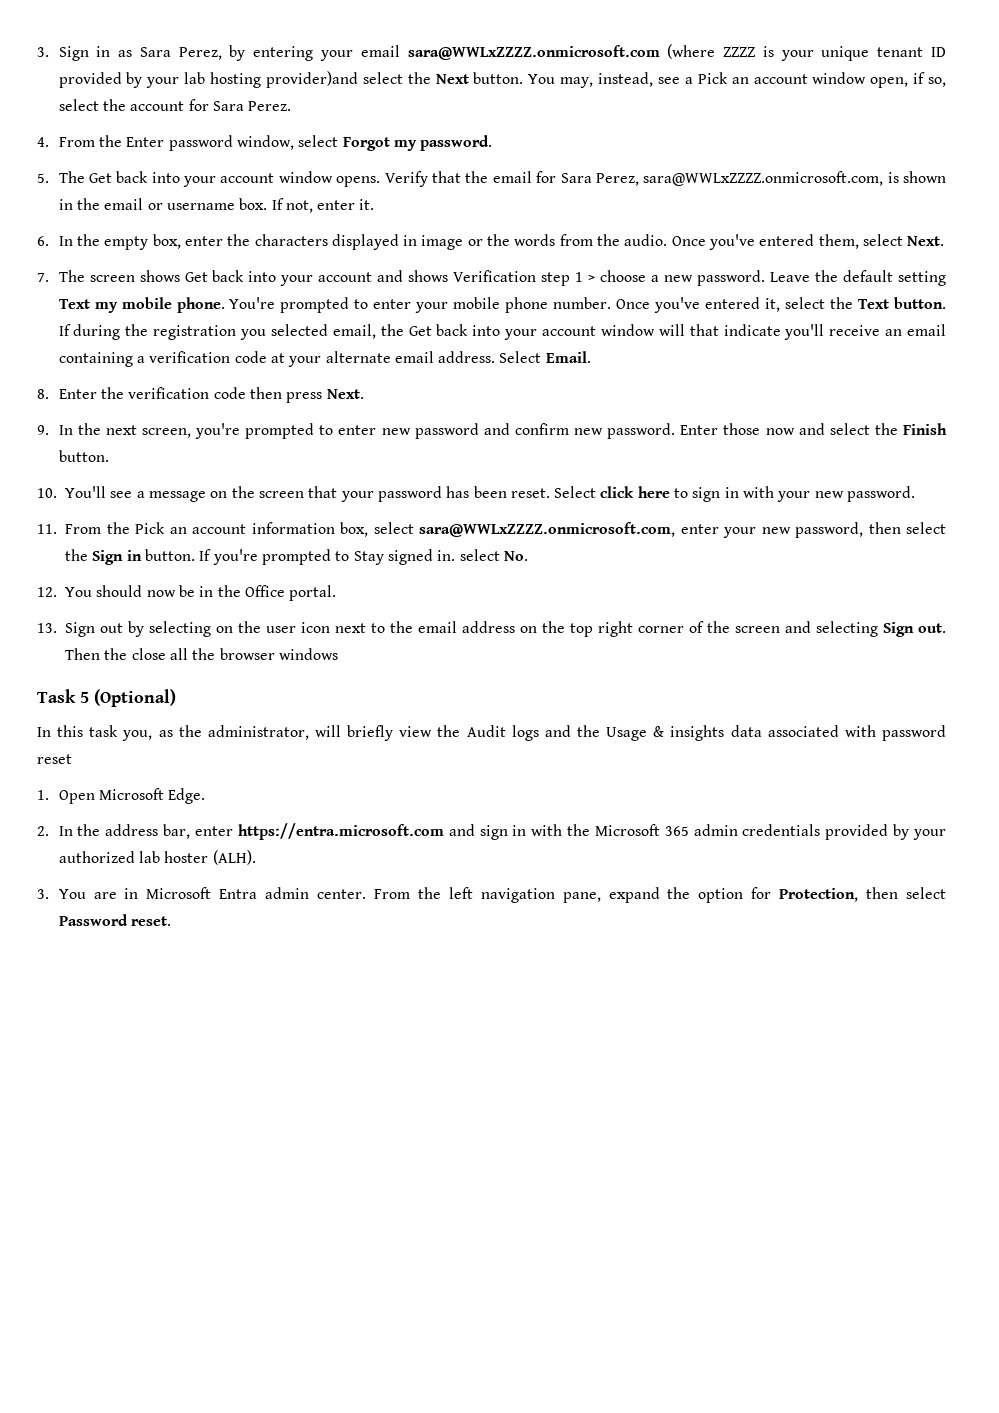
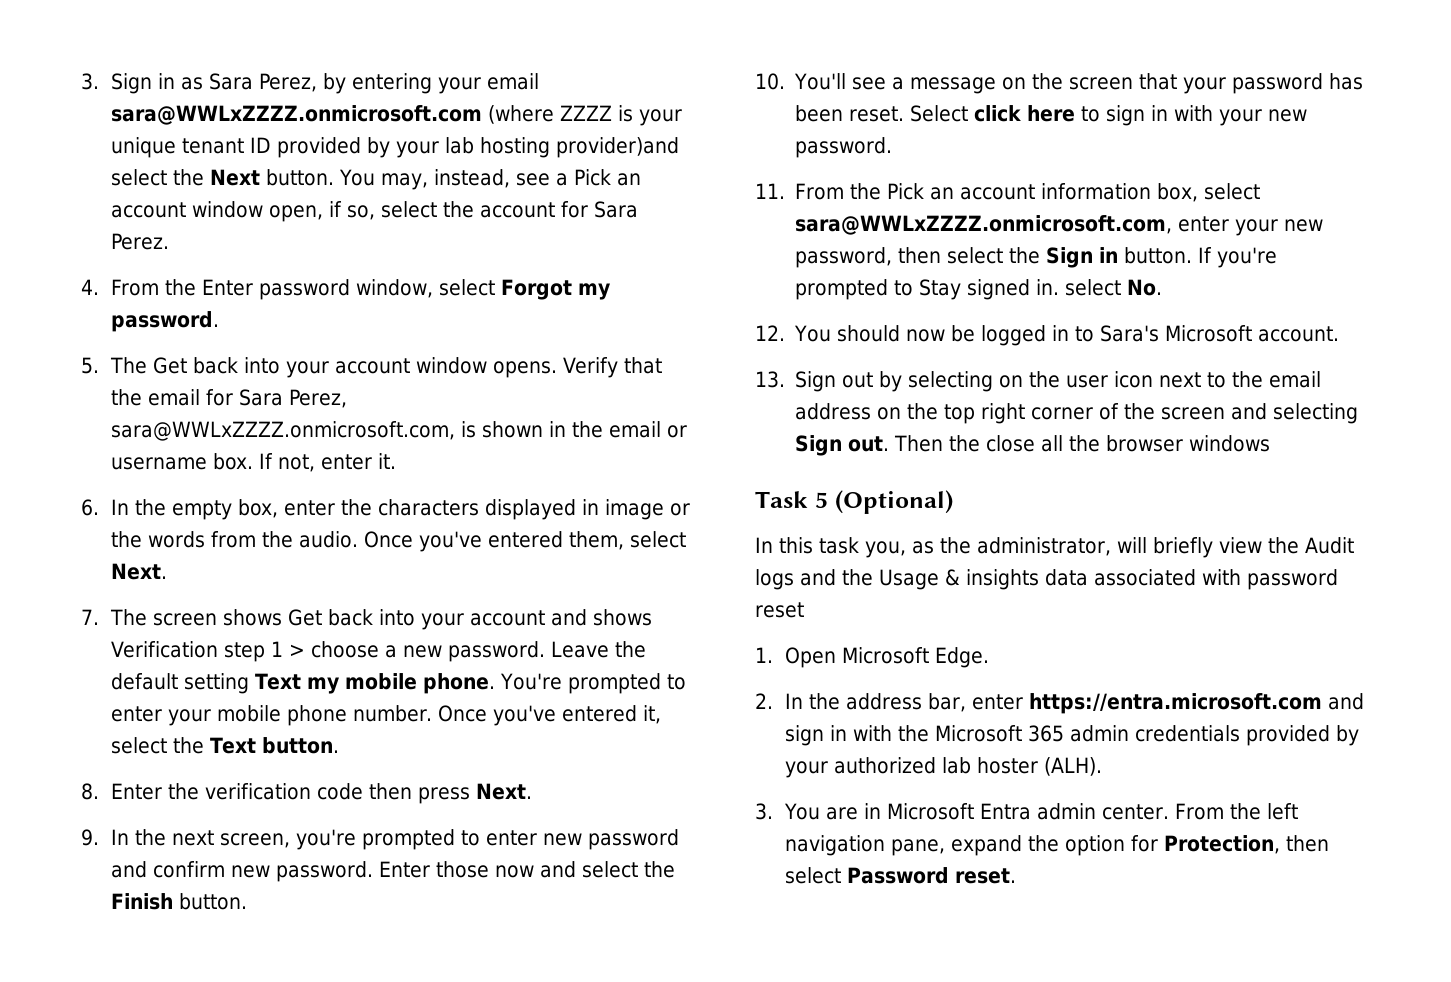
- If during the registration you selected email, the Get back into your account window will that indicate you'll receive an email containing a verification code at your alternate email address. Select Email.
- 12. You should now be in the Office portal.
+ 12. You should now be logged in to Sara's Microsoft account.

